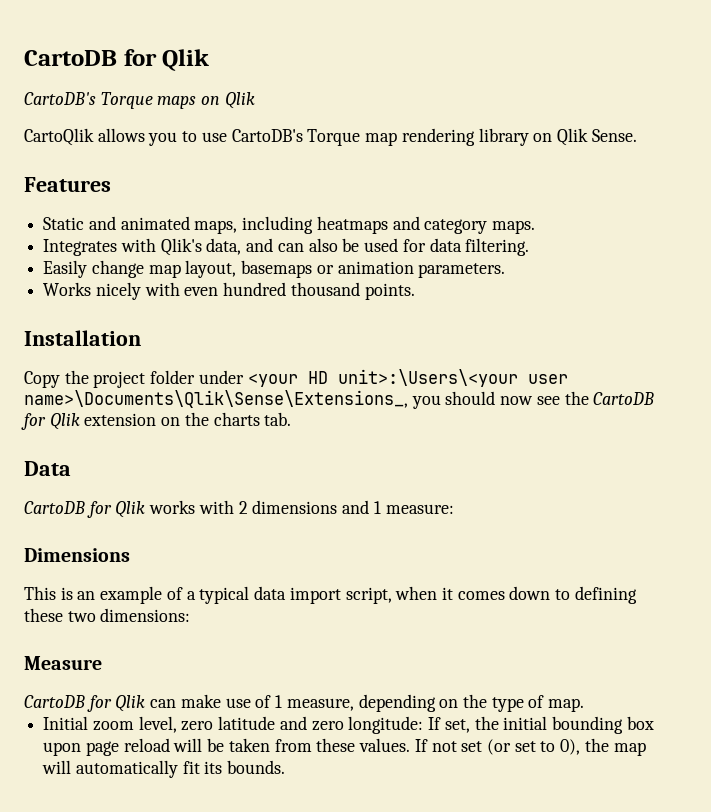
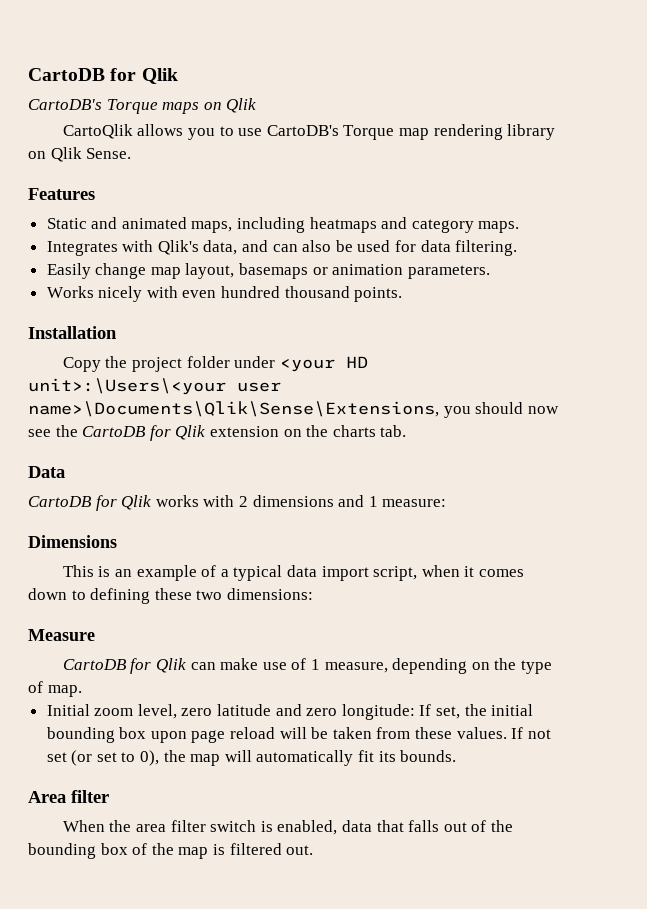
- Copy the project folder under <your HD unit>:\Users\<your user name>\Documents\Qlik\Sense\Extensions_, you should now see the CartoDB for Qlik extension on the charts tab.
+ Copy the project folder under <your HD unit>:\Users\<your user name>\Documents\Qlik\Sense\Extensions, you should now see the CartoDB for Qlik extension on the charts tab.
+ Area filter
+ When the area filter switch is enabled, data that falls out of the bounding box of the map is filtered out.

